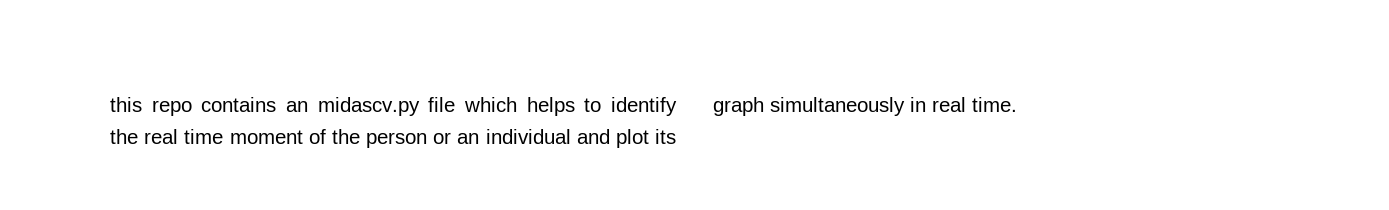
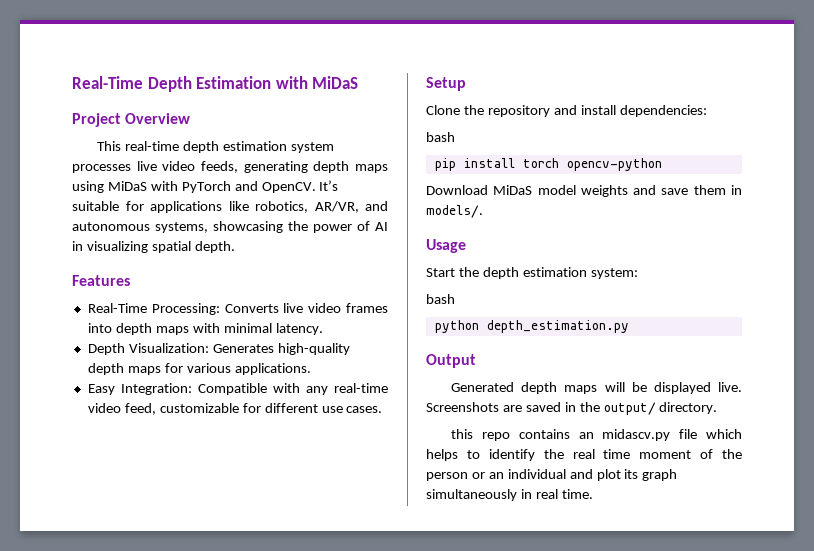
+ Real-Time Depth Estimation with MiDaS
+ Project Overview
+ This real-time depth estimation system processes live video feeds, generating depth maps using MiDaS with PyTorch and OpenCV. It’s suitable for applications like robotics, AR/VR, and autonomous systems, showcasing the power of AI in visualizing spatial depth.
+ Features
+ Real-Time Processing: Converts live video frames into depth maps with minimal latency.
+ Depth Visualization: Generates high-quality depth maps for various applications.
+ Easy Integration: Compatible with any real-time video feed, customizable for different use cases.
+ Setup
+ Clone the repository and install dependencies:
+ bash
+ pip install torch opencv-python
+ Download MiDaS model weights and save them in models/.
+ Usage
+ Start the depth estimation system:
+ bash
+ python depth_estimation.py
+ Output
+ Generated depth maps will be displayed live. Screenshots are saved in the output/ directory.

